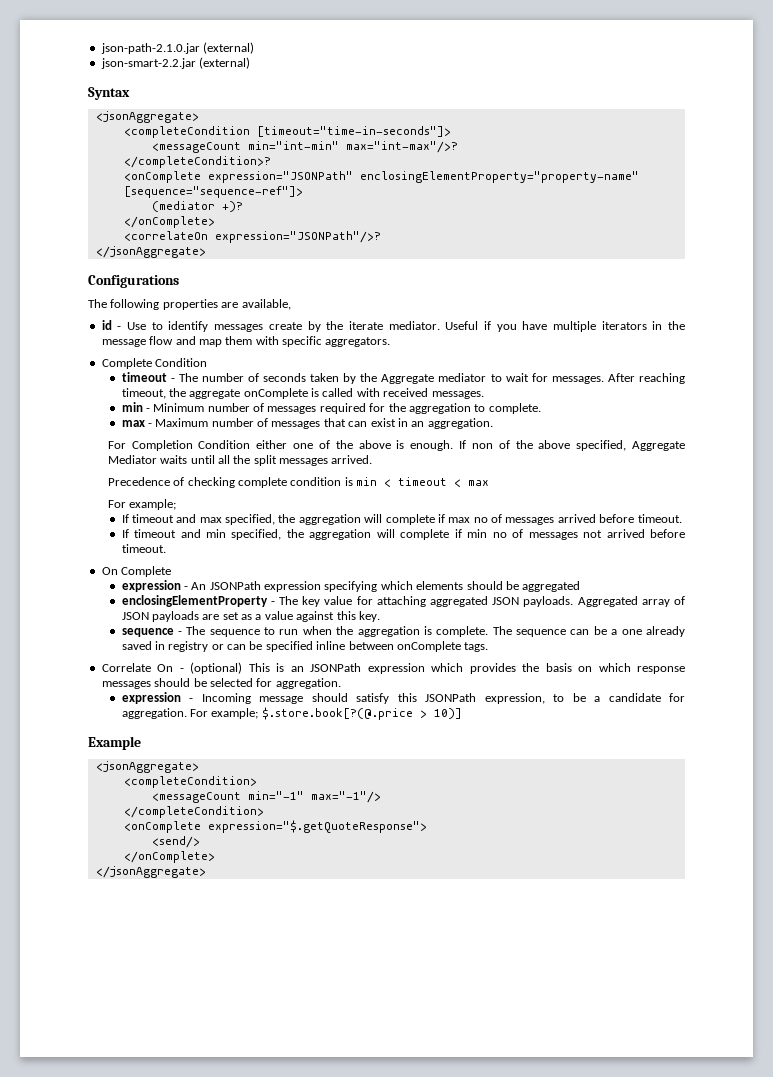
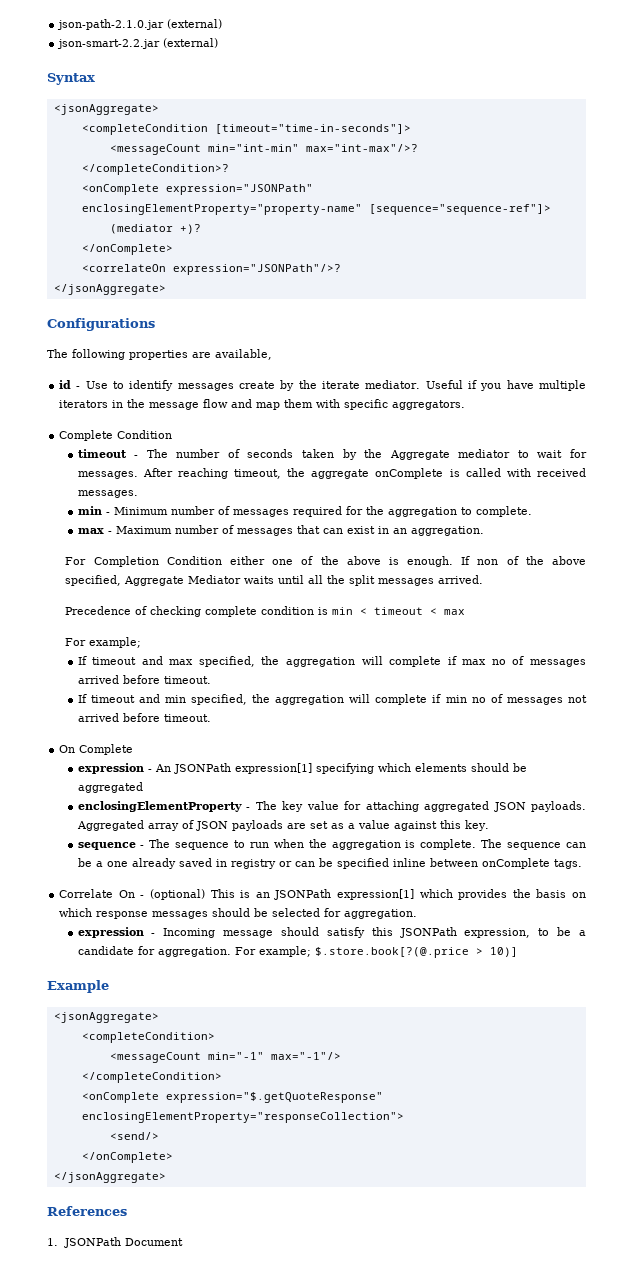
- expression - An JSONPath expression specifying which elements should be aggregated
+ expression - An JSONPath expression[1] specifying which elements should be aggregated
- Correlate On - (optional) This is an JSONPath expression which provides the basis on which response messages should be selected for aggregation.
+ Correlate On - (optional) This is an JSONPath expression[1] which provides the basis on which response messages should be selected for aggregation.
- <onComplete expression="$.getQuoteResponse">
+ <onComplete expression="$.getQuoteResponse" enclosingElementProperty="responseCollection">
+ References
+ 1. JSONPath Document

